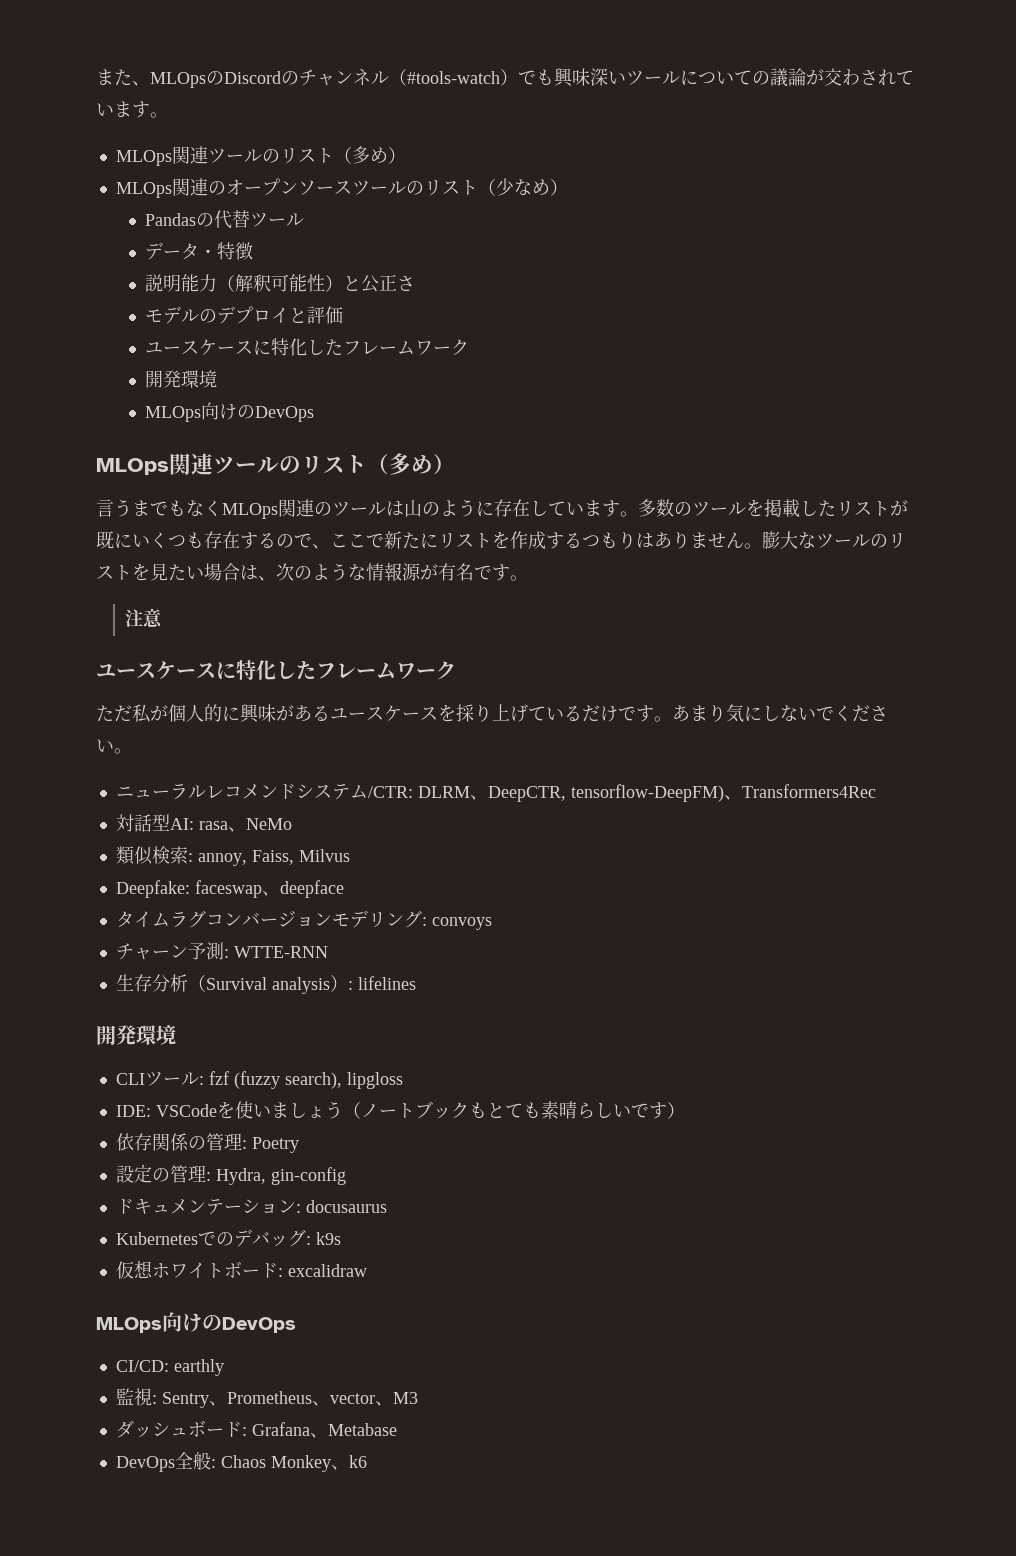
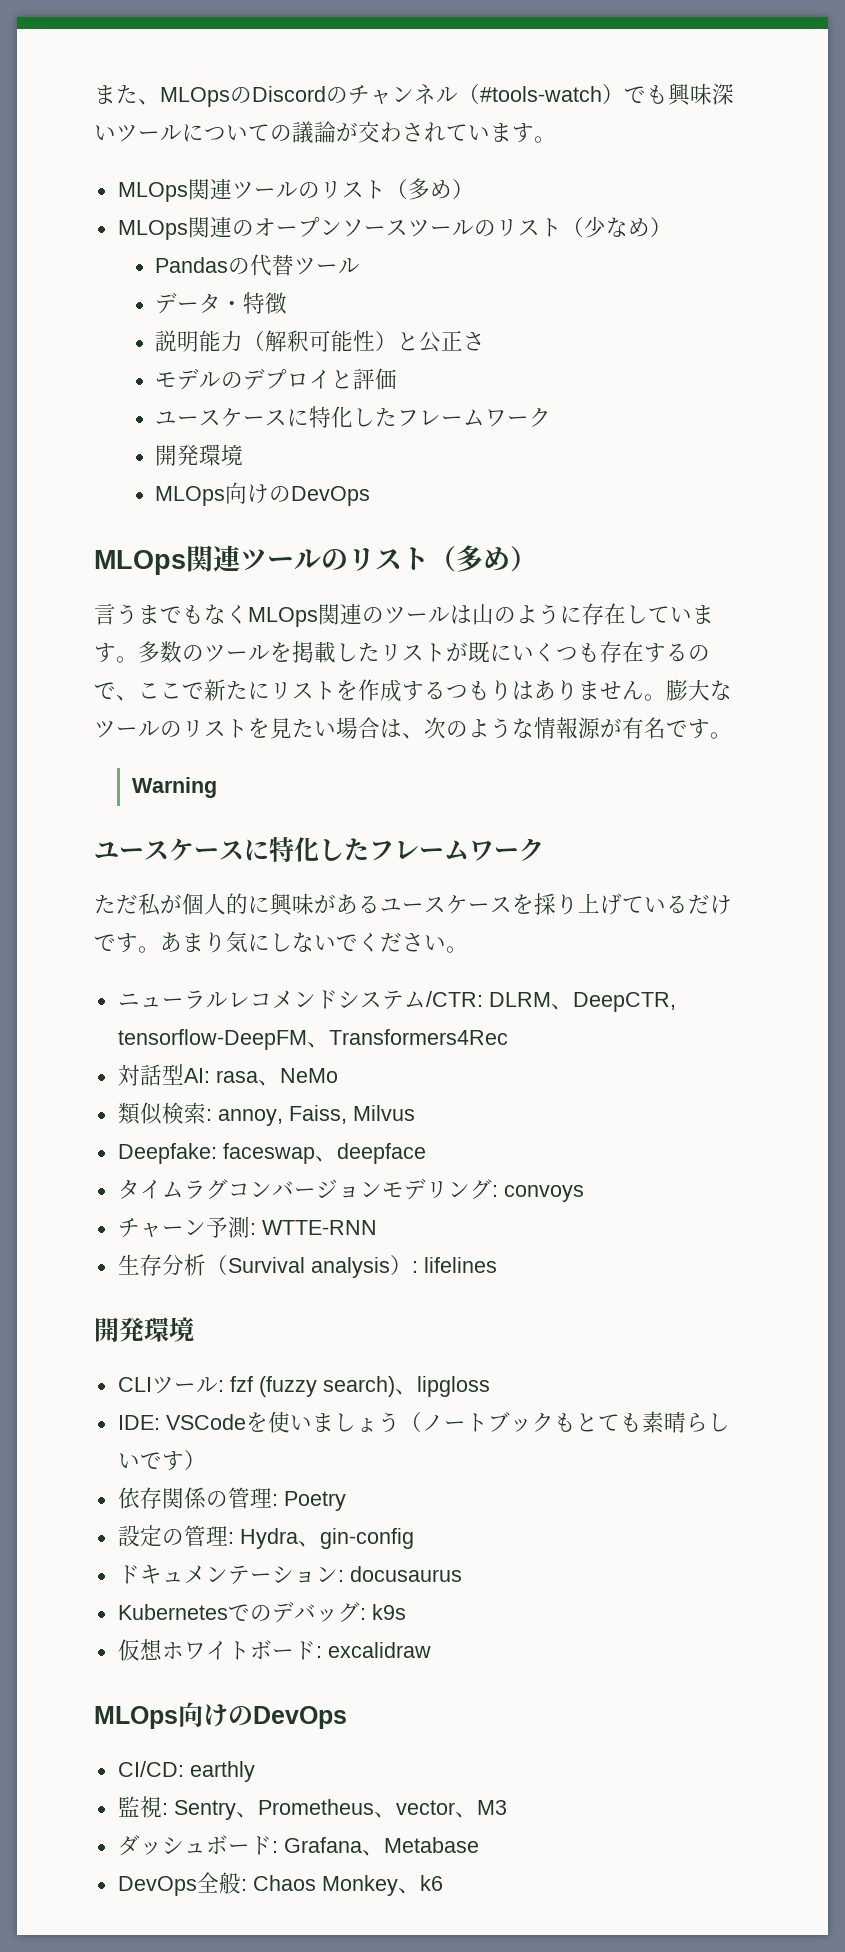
- 注意
+ Warning
- ニューラルレコメンドシステム/CTR: DLRM、DeepCTR, tensorflow-DeepFM)、Transformers4Rec
+ ニューラルレコメンドシステム/CTR: DLRM、DeepCTR, tensorflow-DeepFM、Transformers4Rec
- CLIツール: fzf (fuzzy search), lipgloss
+ CLIツール: fzf (fuzzy search)、lipgloss
- 設定の管理: Hydra, gin-config
+ 設定の管理: Hydra、gin-config

